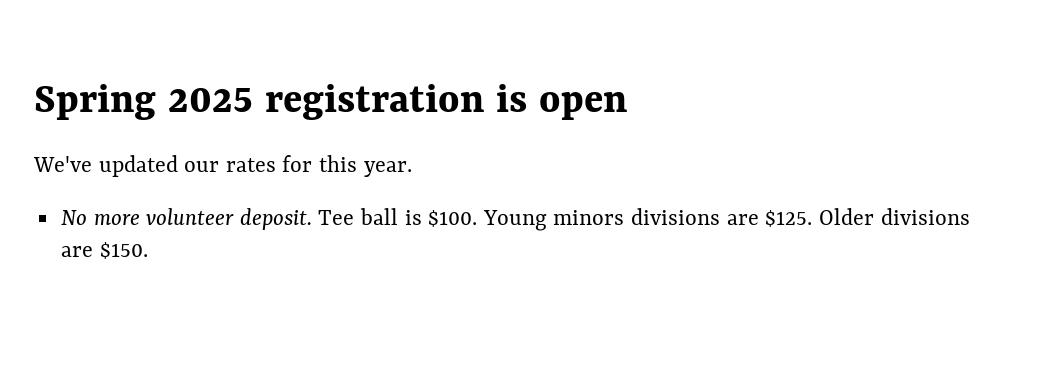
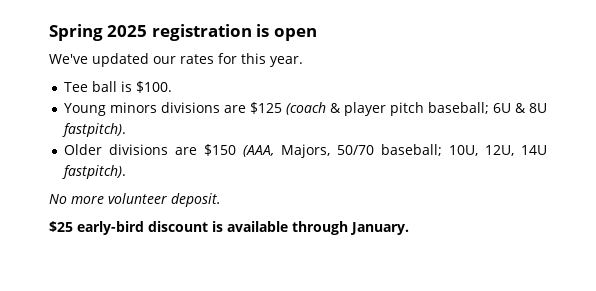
- No more volunteer deposit. Tee ball is $100. Young minors divisions are $125. Older divisions are $150.
+ Tee ball is $100.
+ Young minors divisions are $125 (coach & player pitch baseball; 6U & 8U fastpitch).
+ Older divisions are $150 (AAA, Majors, 50/70 baseball; 10U, 12U, 14U fastpitch).
+ No more volunteer deposit.
+ $25 early-bird discount is available through January.

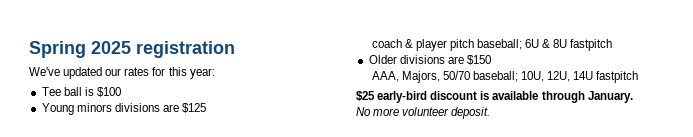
- Spring 2025 registration is open
+ Spring 2025 registration
- We've updated our rates for this year.
+ We've updated our rates for this year:
- Tee ball is $100.
+ Tee ball is $100
- Young minors divisions are $125 (coach & player pitch baseball; 6U & 8U fastpitch).
+ Young minors divisions are $125
+ coach & player pitch baseball; 6U & 8U fastpitch
- Older divisions are $150 (AAA, Majors, 50/70 baseball; 10U, 12U, 14U fastpitch).
- No more volunteer deposit.
+ Older divisions are $150
+ AAA, Majors, 50/70 baseball; 10U, 12U, 14U fastpitch
+ No more volunteer deposit.

